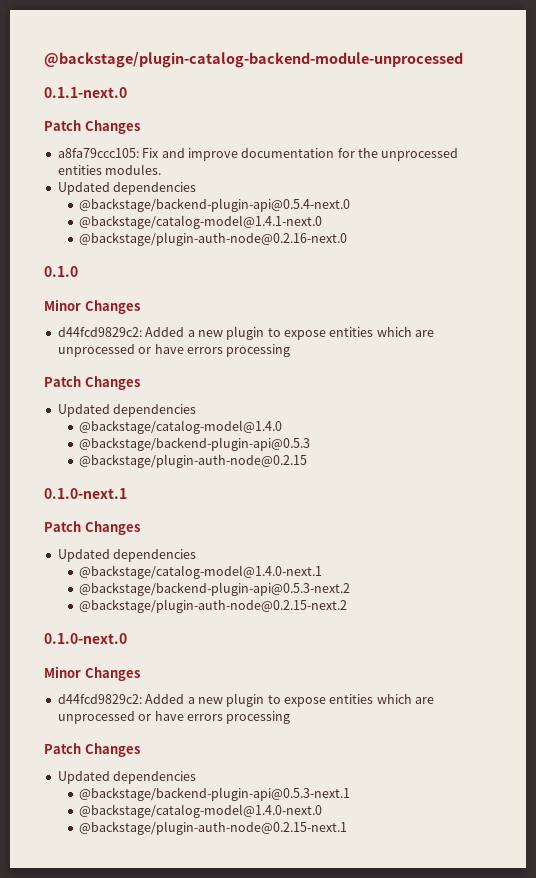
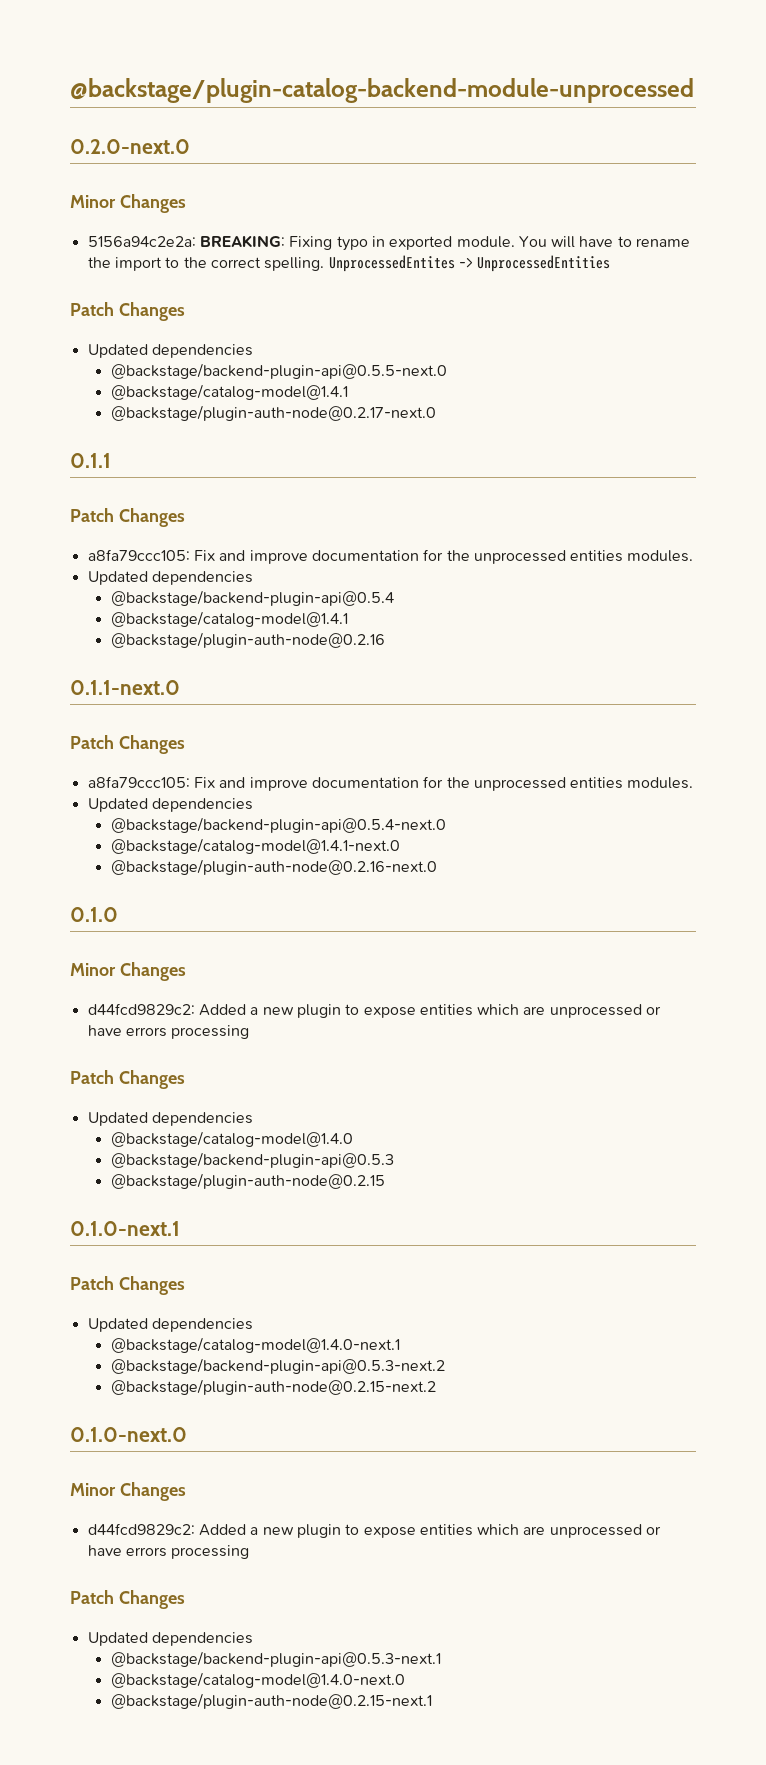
+ 0.2.0-next.0
+ Minor Changes
+ 5156a94c2e2a: BREAKING: Fixing typo in exported module. You will have to rename the import to the correct spelling. UnprocessedEntites -> UnprocessedEntities
+ Patch Changes
+ Updated dependencies
+ @backstage/backend-plugin-api@0.5.5-next.0
+ @backstage/catalog-model@1.4.1
+ @backstage/plugin-auth-node@0.2.17-next.0
+ 0.1.1
+ Patch Changes
+ a8fa79ccc105: Fix and improve documentation for the unprocessed entities modules.
+ Updated dependencies
+ @backstage/backend-plugin-api@0.5.4
+ @backstage/catalog-model@1.4.1
+ @backstage/plugin-auth-node@0.2.16

